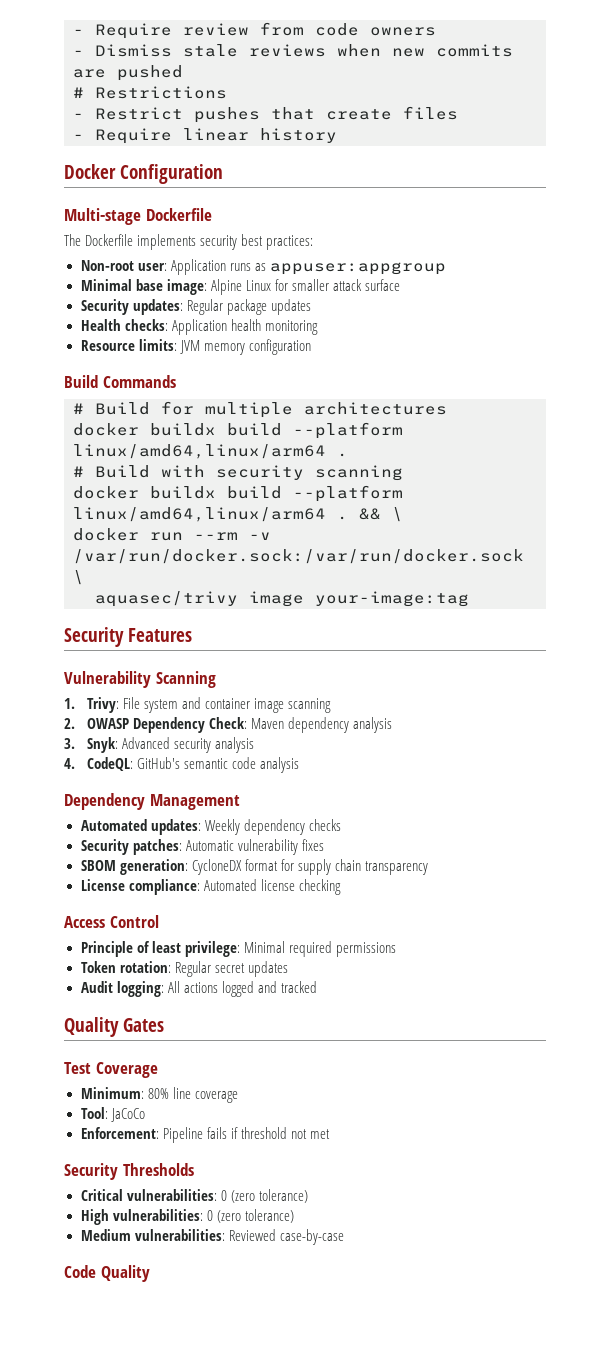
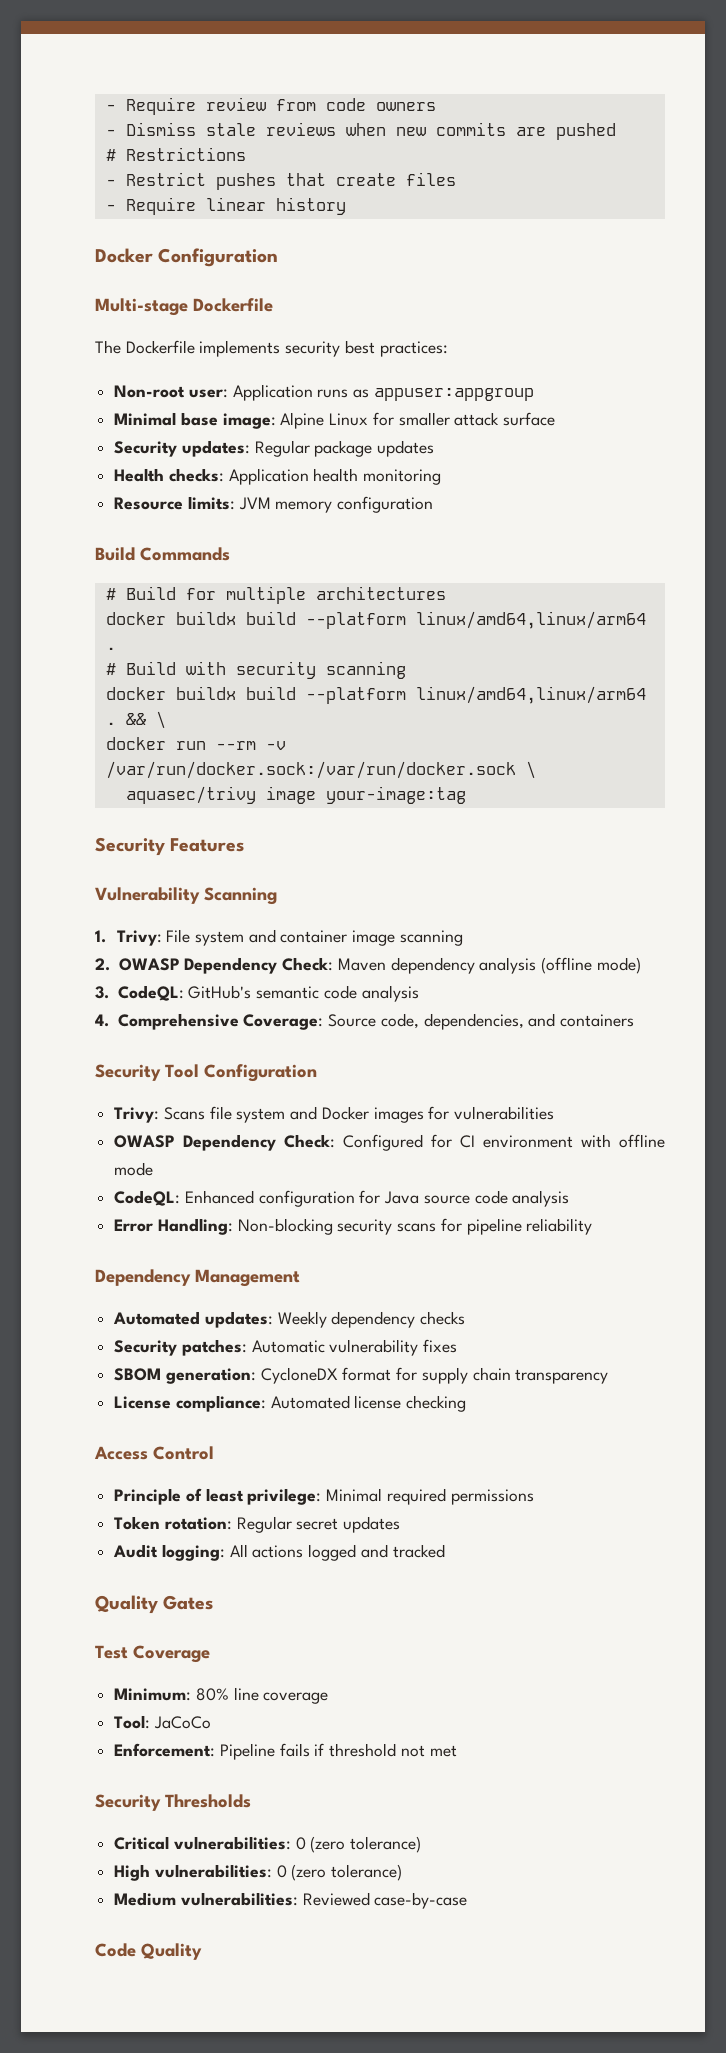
- 2. OWASP Dependency Check: Maven dependency analysis
- 3. Snyk: Advanced security analysis
- 4. CodeQL: GitHub's semantic code analysis
+ 2. OWASP Dependency Check: Maven dependency analysis (offline mode)
+ 3. CodeQL: GitHub's semantic code analysis
+ 4. Comprehensive Coverage: Source code, dependencies, and containers
+ Security Tool Configuration
+ Trivy: Scans file system and Docker images for vulnerabilities
+ OWASP Dependency Check: Configured for CI environment with offline mode
+ CodeQL: Enhanced configuration for Java source code analysis
+ Error Handling: Non-blocking security scans for pipeline reliability

